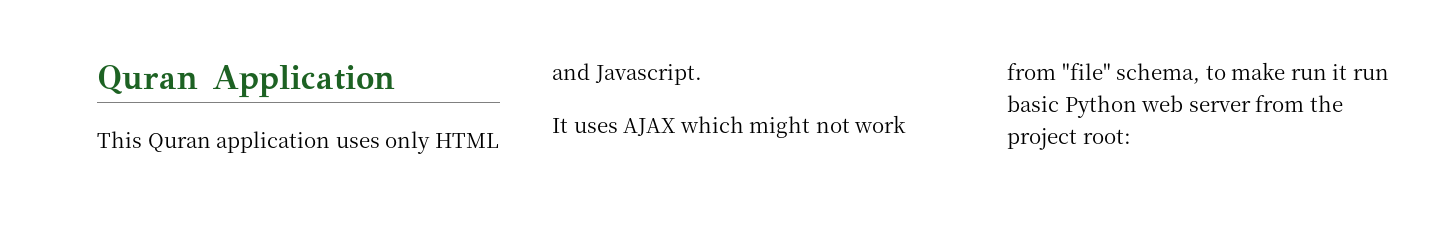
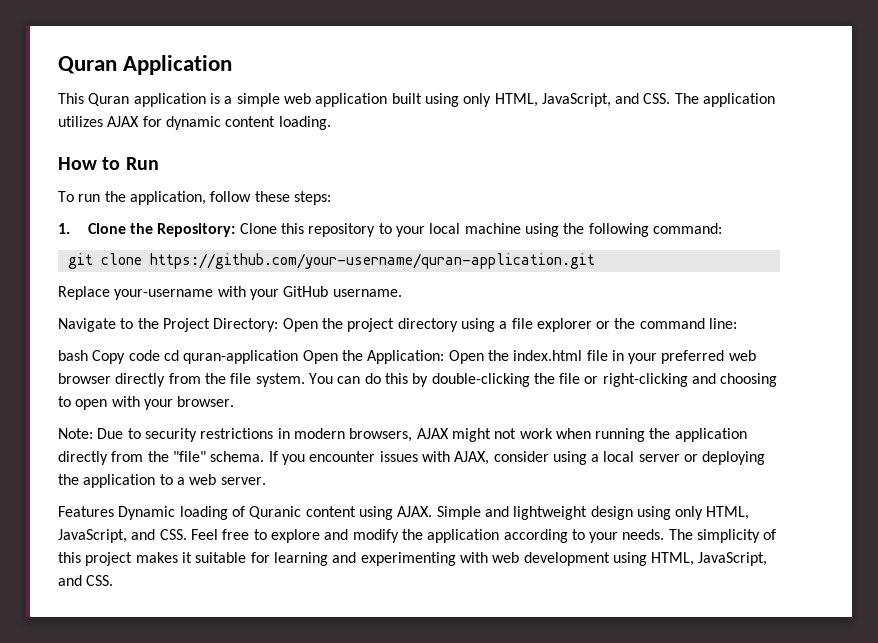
- This Quran application uses only HTML and Javascript.
- It uses AJAX which might not work from "file" schema, to make run it run basic Python web server from the project root:
+ This Quran application is a simple web application built using only HTML, JavaScript, and CSS. The application utilizes AJAX for dynamic content loading.
+ How to Run
+ To run the application, follow these steps:
+ 1. Clone the Repository: Clone this repository to your local machine using the following command:
+ git clone https://github.com/your-username/quran-application.git
+ Replace your-username with your GitHub username.
+ Navigate to the Project Directory: Open the project directory using a file explorer or the command line:
+ bash Copy code cd quran-application Open the Application: Open the index.html file in your preferred web browser directly from the file system. You can do this by double-clicking the file or right-clicking and choosing to open with your browser.
+ Note: Due to security restrictions in modern browsers, AJAX might not work when running the application directly from the "file" schema. If you encounter issues with AJAX, consider using a local server or deploying the application to a web server.
+ Features Dynamic loading of Quranic content using AJAX. Simple and lightweight design using only HTML, JavaScript, and CSS. Feel free to explore and modify the application according to your needs. The simplicity of this project makes it suitable for learning and experimenting with web development using HTML, JavaScript, and CSS.

